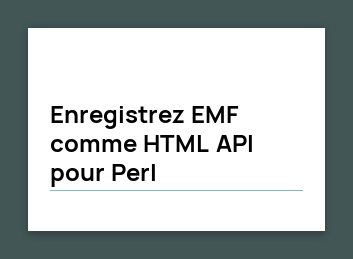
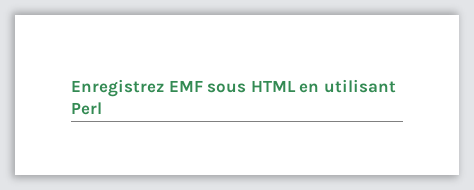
- Enregistrez EMF comme HTML API pour Perl
+ Enregistrez EMF sous HTML en utilisant Perl

